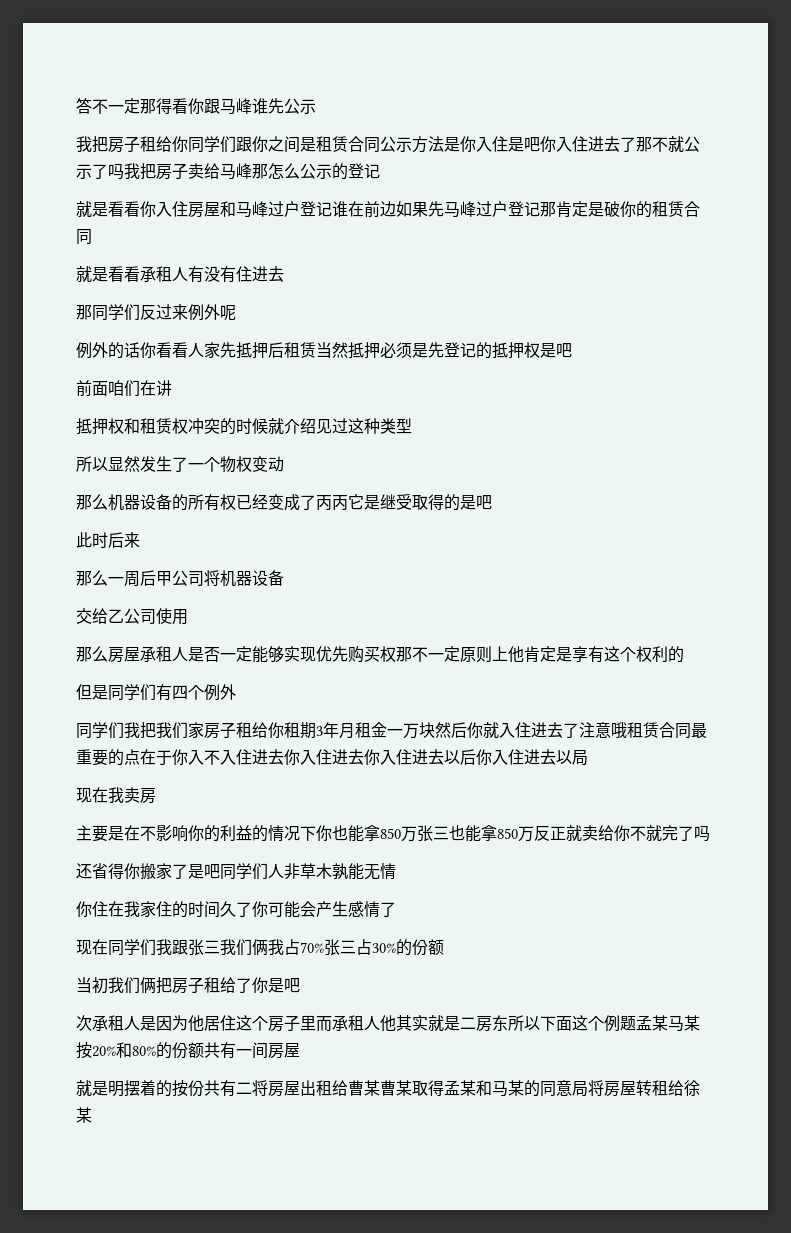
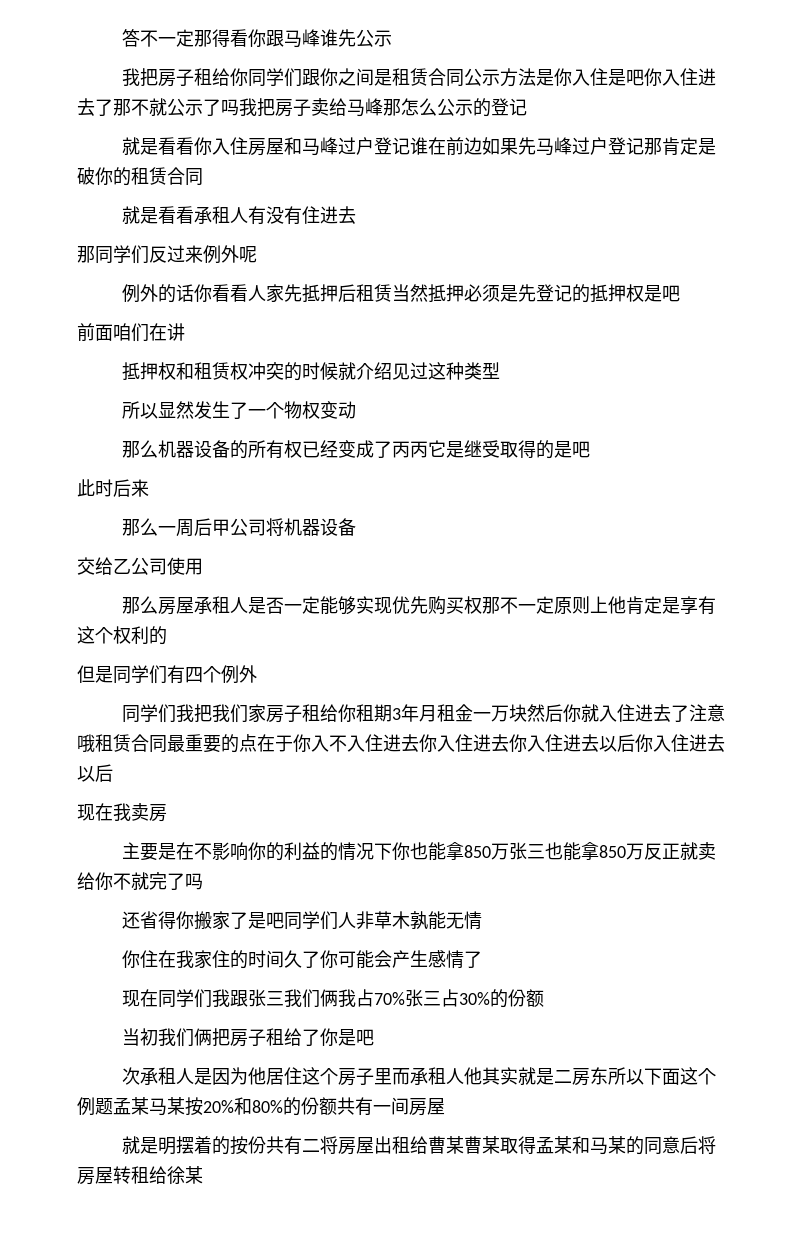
- 同学们我把我们家房子租给你租期3年月租金一万块然后你就入住进去了注意哦租赁合同最重要的点在于你入不入住进去你入住进去你入住进去以后你入住进去以局
+ 同学们我把我们家房子租给你租期3年月租金一万块然后你就入住进去了注意哦租赁合同最重要的点在于你入不入住进去你入住进去你入住进去以后你入住进去以后
- 就是明摆着的按份共有二将房屋出租给曹某曹某取得孟某和马某的同意局将房屋转租给徐某
+ 就是明摆着的按份共有二将房屋出租给曹某曹某取得孟某和马某的同意后将房屋转租给徐某

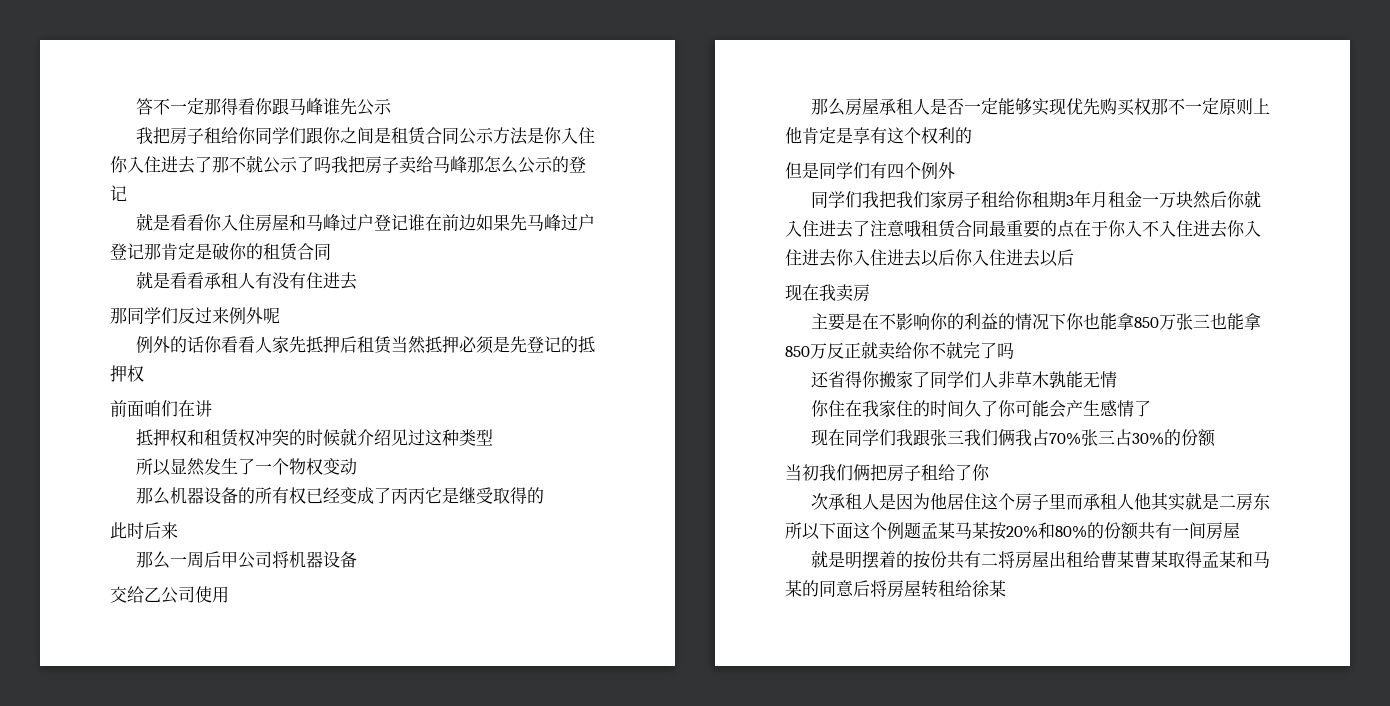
- 我把房子租给你同学们跟你之间是租赁合同公示方法是你入住是吧你入住进去了那不就公示了吗我把房子卖给马峰那怎么公示的登记
+ 我把房子租给你同学们跟你之间是租赁合同公示方法是你入住你入住进去了那不就公示了吗我把房子卖给马峰那怎么公示的登记
- 例外的话你看看人家先抵押后租赁当然抵押必须是先登记的抵押权是吧
+ 例外的话你看看人家先抵押后租赁当然抵押必须是先登记的抵押权
- 那么机器设备的所有权已经变成了丙丙它是继受取得的是吧
+ 那么机器设备的所有权已经变成了丙丙它是继受取得的
- 还省得你搬家了是吧同学们人非草木孰能无情
+ 还省得你搬家了同学们人非草木孰能无情
- 当初我们俩把房子租给了你是吧
+ 当初我们俩把房子租给了你

